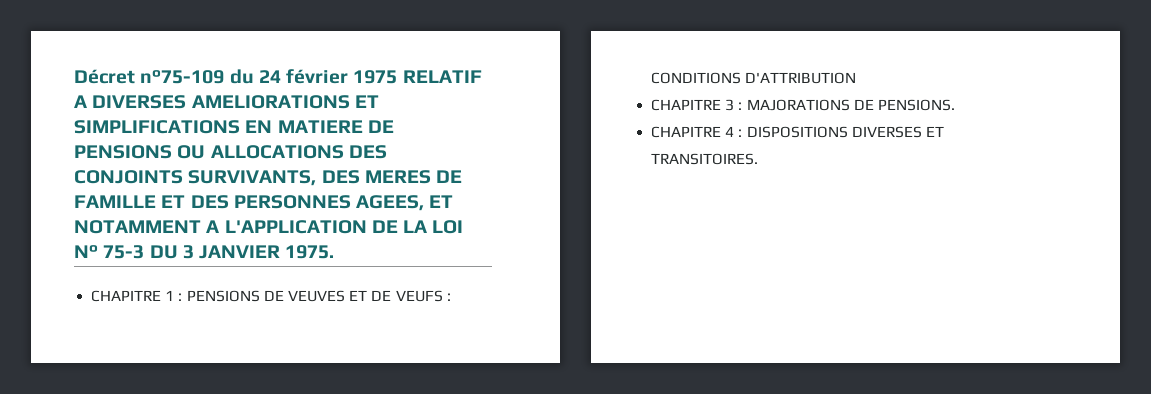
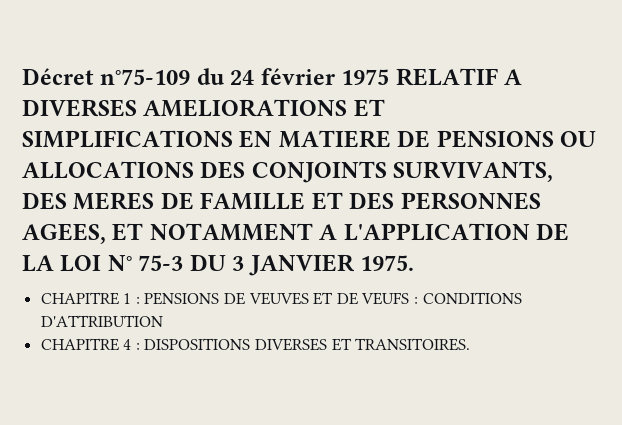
- CHAPITRE 3 : MAJORATIONS DE PENSIONS.

